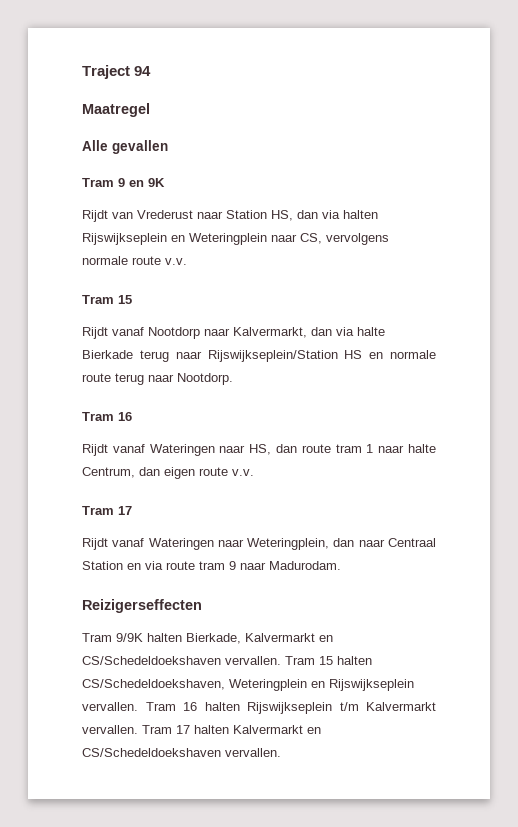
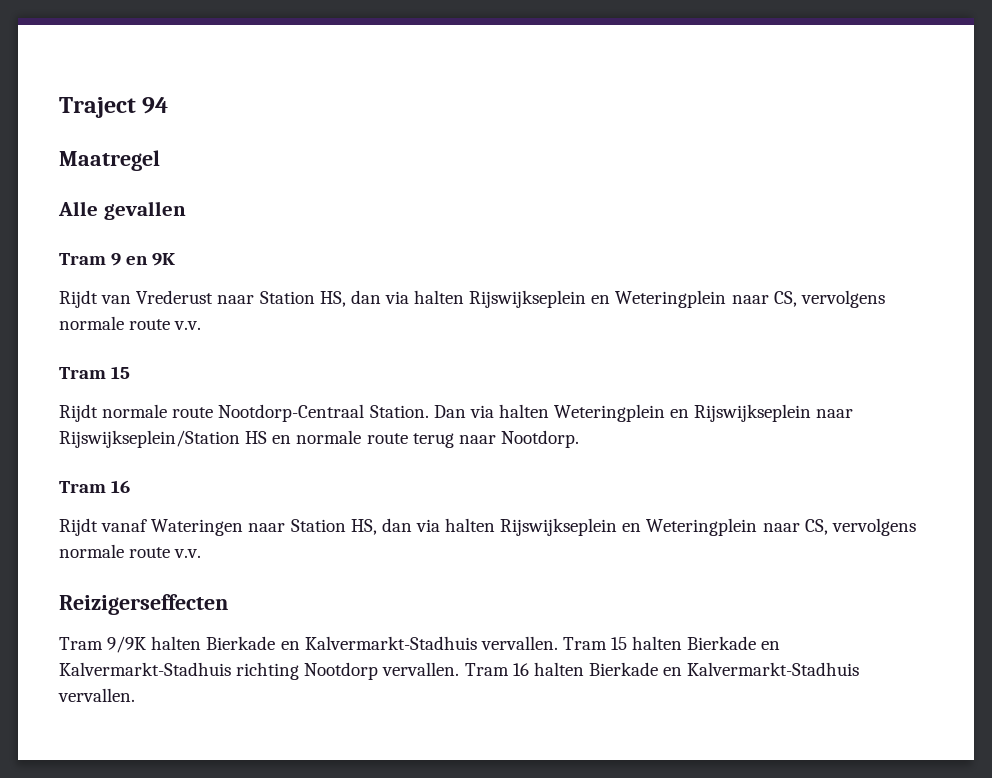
- Rijdt vanaf Nootdorp naar Kalvermarkt, dan via halte Bierkade terug naar Rijswijkseplein/Station HS en normale route terug naar Nootdorp.
+ Rijdt normale route Nootdorp-Centraal Station. Dan via halten Weteringplein en Rijswijkseplein naar Rijswijkseplein/Station HS en normale route terug naar Nootdorp.
- Rijdt vanaf Wateringen naar HS, dan route tram 1 naar halte Centrum, dan eigen route v.v.
- Tram 17
- Rijdt vanaf Wateringen naar Weteringplein, dan naar Centraal Station en via route tram 9 naar Madurodam.
+ Rijdt vanaf Wateringen naar Station HS, dan via halten Rijswijkseplein en Weteringplein naar CS, vervolgens normale route v.v.
  Reizigerseffecten
- Tram 9/9K halten Bierkade, Kalvermarkt en CS/Schedeldoekshaven vervallen. Tram 15 halten CS/Schedeldoekshaven, Weteringplein en Rijswijkseplein vervallen. Tram 16 halten Rijswijkseplein t/m Kalvermarkt vervallen. Tram 17 halten Kalvermarkt en CS/Schedeldoekshaven vervallen.
+ Tram 9/9K halten Bierkade en Kalvermarkt-Stadhuis vervallen. Tram 15 halten Bierkade en Kalvermarkt-Stadhuis richting Nootdorp vervallen. Tram 16 halten Bierkade en Kalvermarkt-Stadhuis vervallen.

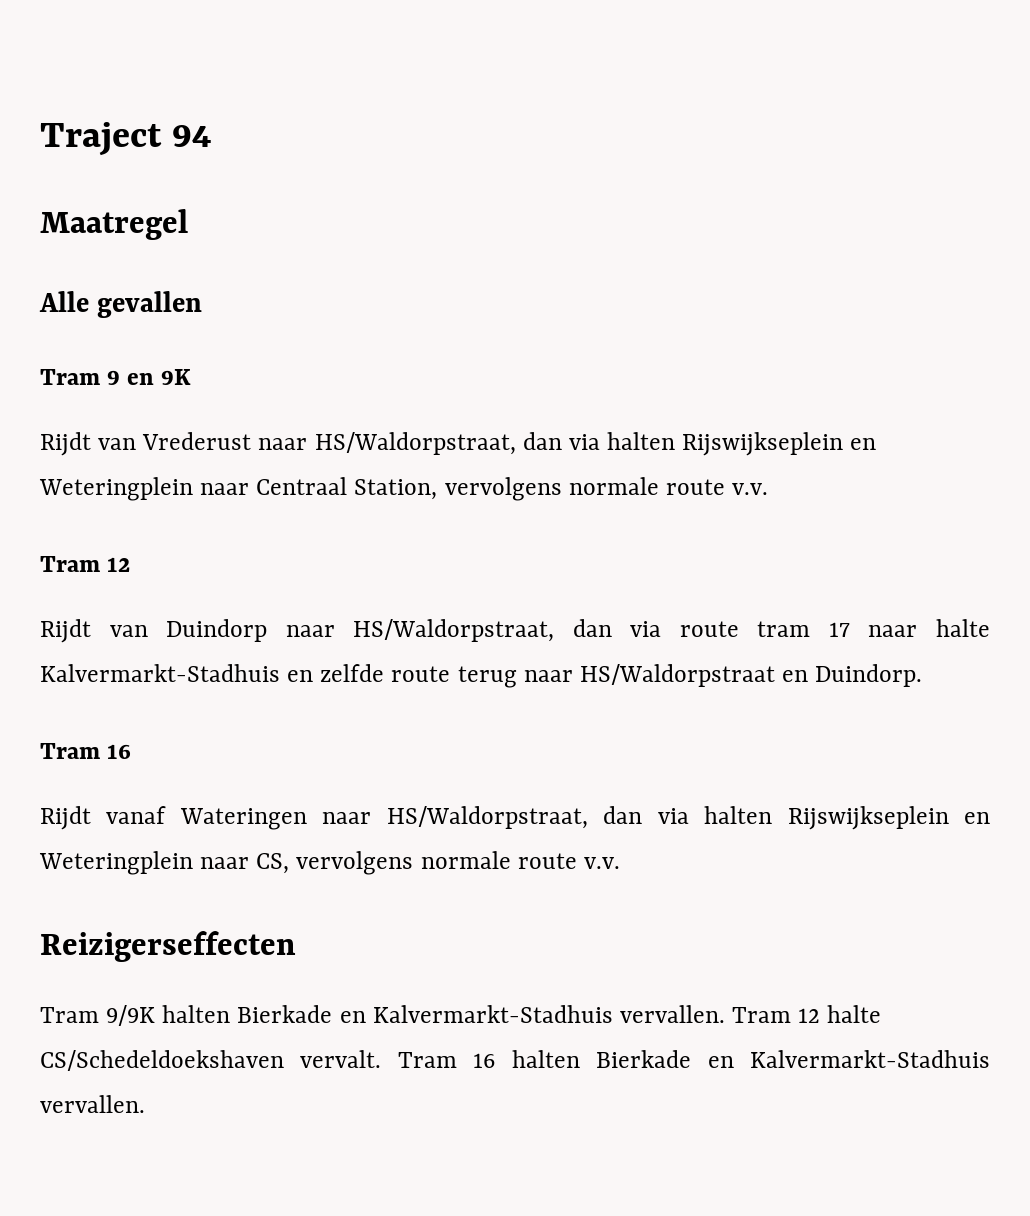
- Rijdt van Vrederust naar Station HS, dan via halten Rijswijkseplein en Weteringplein naar CS, vervolgens normale route v.v.
- Tram 15
- Rijdt normale route Nootdorp-Centraal Station. Dan via halten Weteringplein en Rijswijkseplein naar Rijswijkseplein/Station HS en normale route terug naar Nootdorp.
+ Rijdt van Vrederust naar HS/Waldorpstraat, dan via halten Rijswijkseplein en Weteringplein naar Centraal Station, vervolgens normale route v.v.
+ Tram 12
+ Rijdt van Duindorp naar HS/Waldorpstraat, dan via route tram 17 naar halte Kalvermarkt-Stadhuis en zelfde route terug naar HS/Waldorpstraat en Duindorp.
- Rijdt vanaf Wateringen naar Station HS, dan via halten Rijswijkseplein en Weteringplein naar CS, vervolgens normale route v.v.
+ Rijdt vanaf Wateringen naar HS/Waldorpstraat, dan via halten Rijswijkseplein en Weteringplein naar CS, vervolgens normale route v.v.
- Tram 15 halten Bierkade en Kalvermarkt-Stadhuis richting Nootdorp vervallen.
+ Tram 12 halte CS/Schedeldoekshaven vervalt.

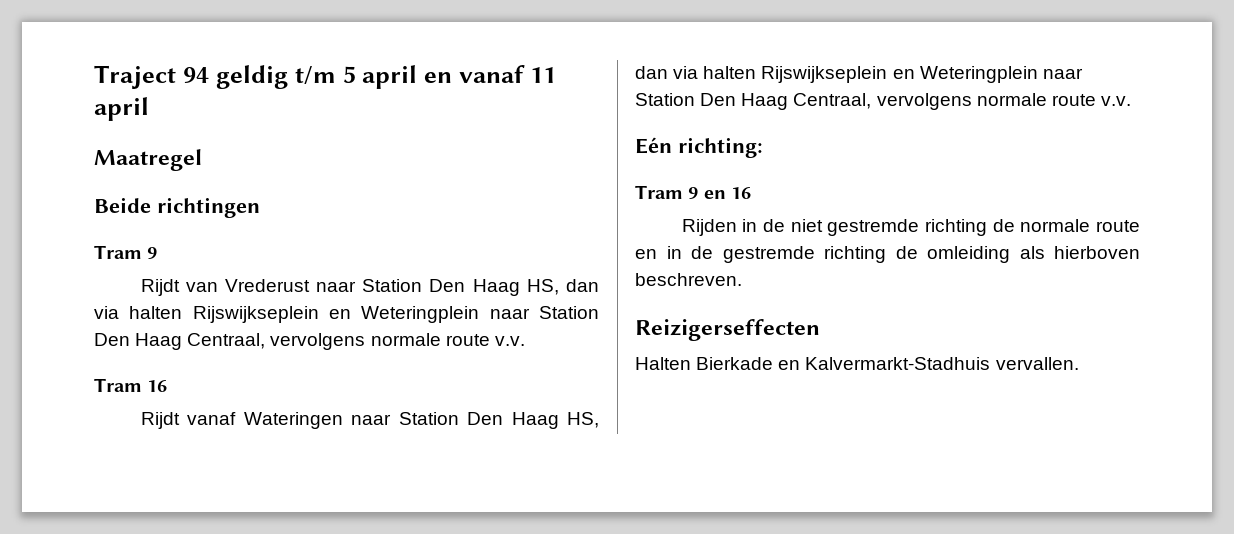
- Traject 94
+ Traject 94 geldig t/m 5 april en vanaf 11 april
- Alle gevallen
- Tram 9 en 9K
+ Beide richtingen
+ Tram 9
- Rijdt van Vrederust naar HS/Waldorpstraat, dan via halten Rijswijkseplein en Weteringplein naar Centraal Station, vervolgens normale route v.v.
- Tram 12
- Rijdt van Duindorp naar HS/Waldorpstraat, dan via route tram 17 naar halte Kalvermarkt-Stadhuis en zelfde route terug naar HS/Waldorpstraat en Duindorp.
+ Rijdt van Vrederust naar Station Den Haag HS, dan via halten Rijswijkseplein en Weteringplein naar Station Den Haag Centraal, vervolgens normale route v.v.
- Rijdt vanaf Wateringen naar HS/Waldorpstraat, dan via halten Rijswijkseplein en Weteringplein naar CS, vervolgens normale route v.v.
+ Rijdt vanaf Wateringen naar Station Den Haag HS, dan via halten Rijswijkseplein en Weteringplein naar Station Den Haag Centraal, vervolgens normale route v.v.
+ Eén richting:
+ Tram 9 en 16
+ Rijden in de niet gestremde richting de normale route en in de gestremde richting de omleiding als hierboven beschreven.
  Reizigerseffecten
- Tram 9/9K halten Bierkade en Kalvermarkt-Stadhuis vervallen. Tram 12 halte CS/Schedeldoekshaven vervalt. Tram 16 halten Bierkade en Kalvermarkt-Stadhuis vervallen.
+ Halten Bierkade en Kalvermarkt-Stadhuis vervallen.

